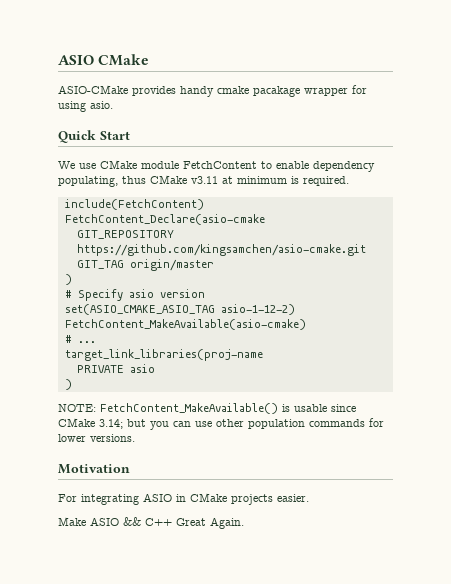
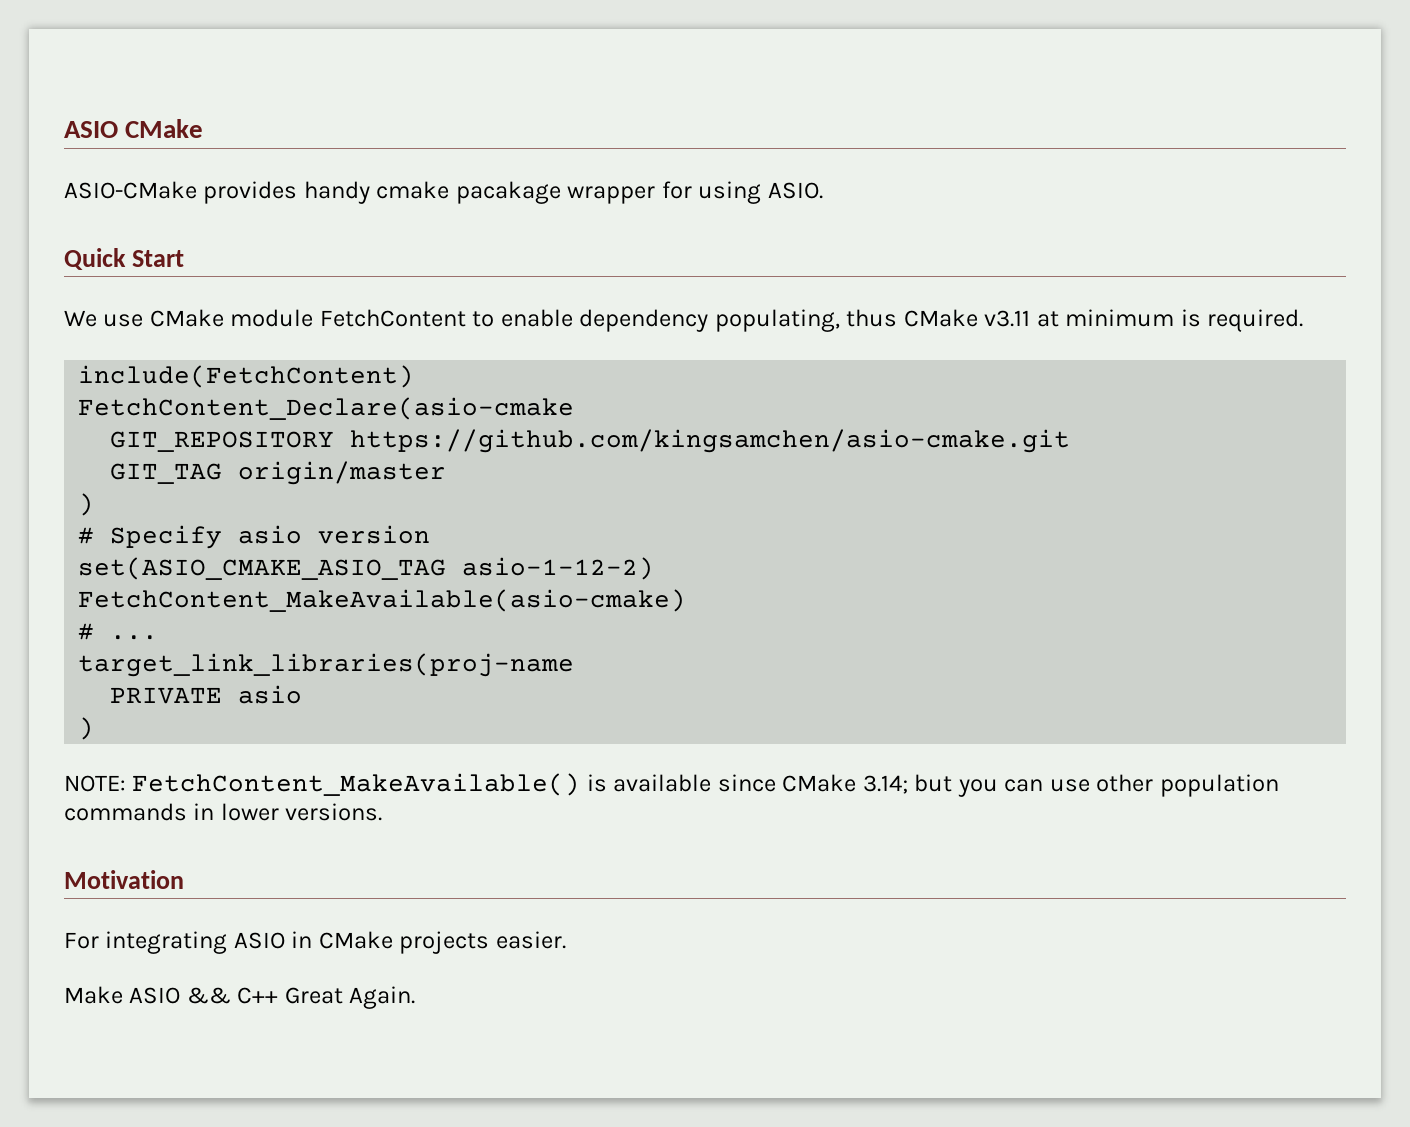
- ASIO-CMake provides handy cmake pacakage wrapper for using asio.
+ ASIO-CMake provides handy cmake pacakage wrapper for using ASIO.
- NOTE: FetchContent_MakeAvailable() is usable since CMake 3.14; but you can use other population commands for lower versions.
+ NOTE: FetchContent_MakeAvailable() is available since CMake 3.14; but you can use other population commands in lower versions.

